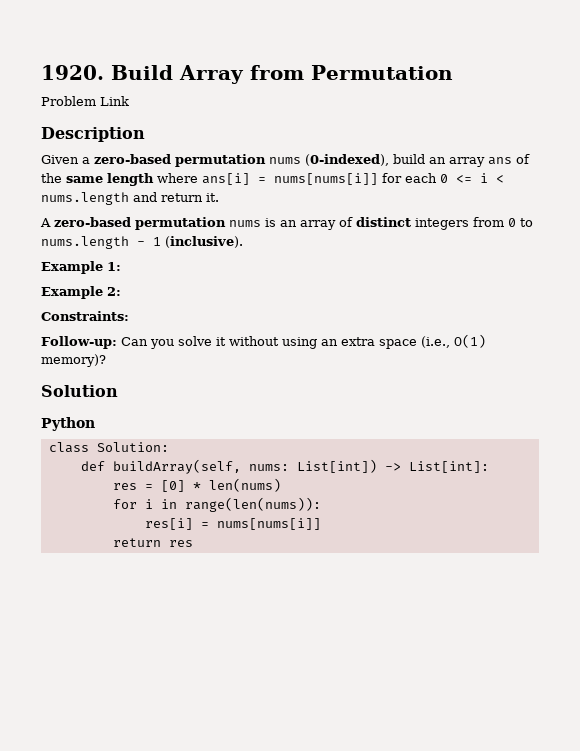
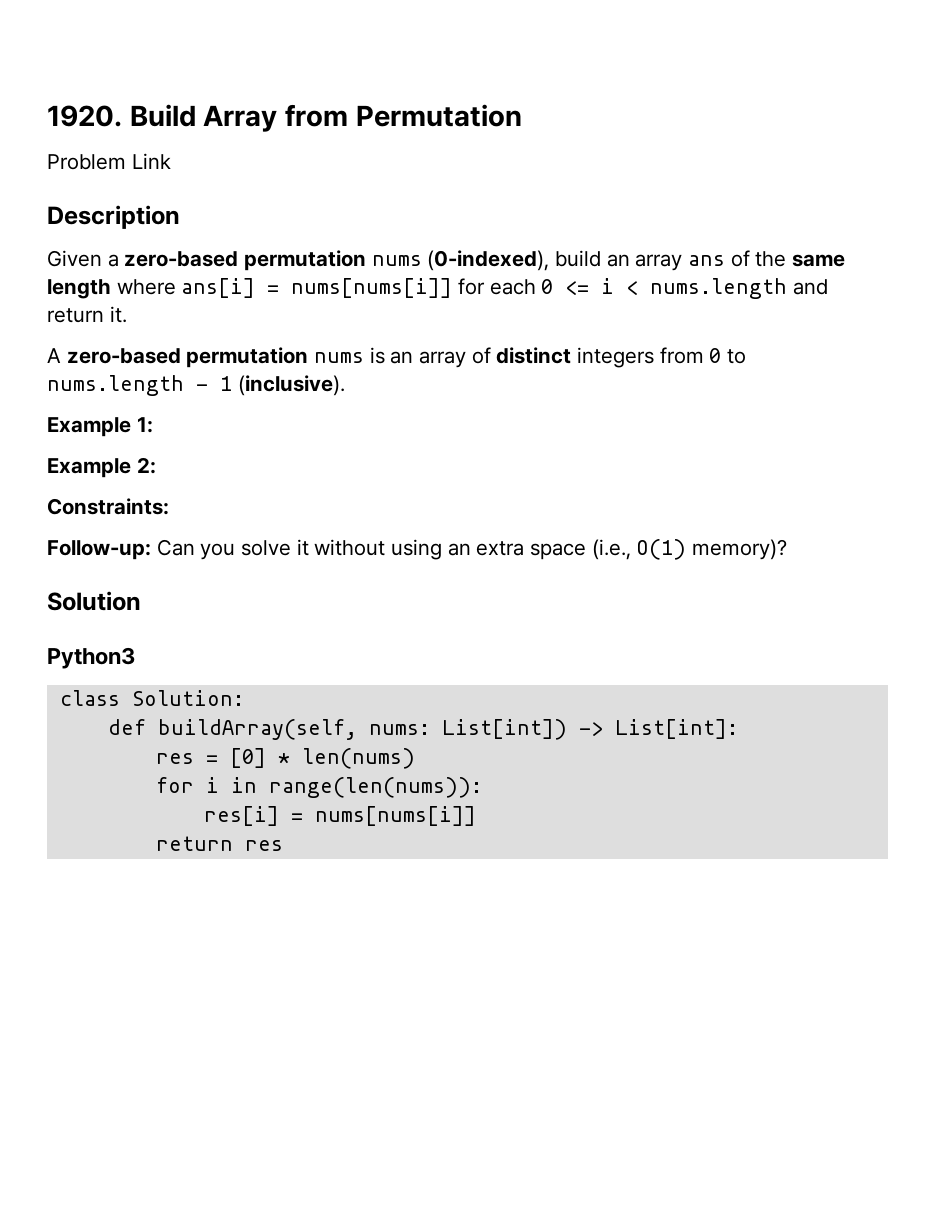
- Python
+ Python3

